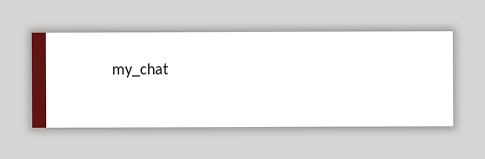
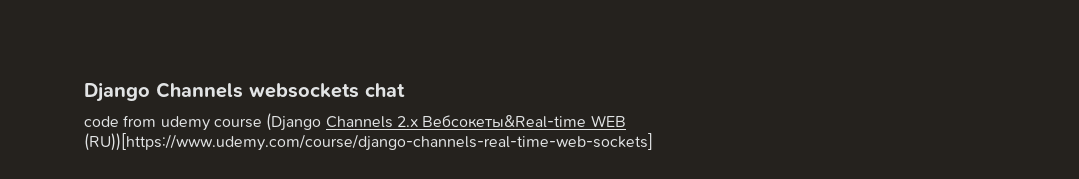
- my_chat
+ Django Channels websockets chat
+ code from udemy course (Django Channels 2.x Вебсокеты&Real-time WEB (RU))[https://www.udemy.com/course/django-channels-real-time-web-sockets]

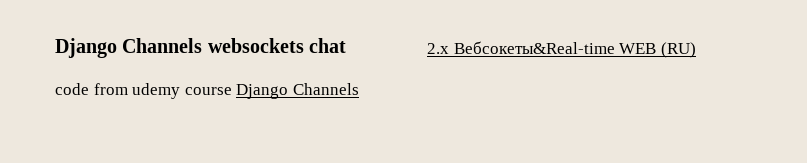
- code from udemy course (Django Channels 2.x Вебсокеты&Real-time WEB (RU))[https://www.udemy.com/course/django-channels-real-time-web-sockets]
+ code from udemy course Django Channels 2.x Вебсокеты&Real-time WEB (RU)

